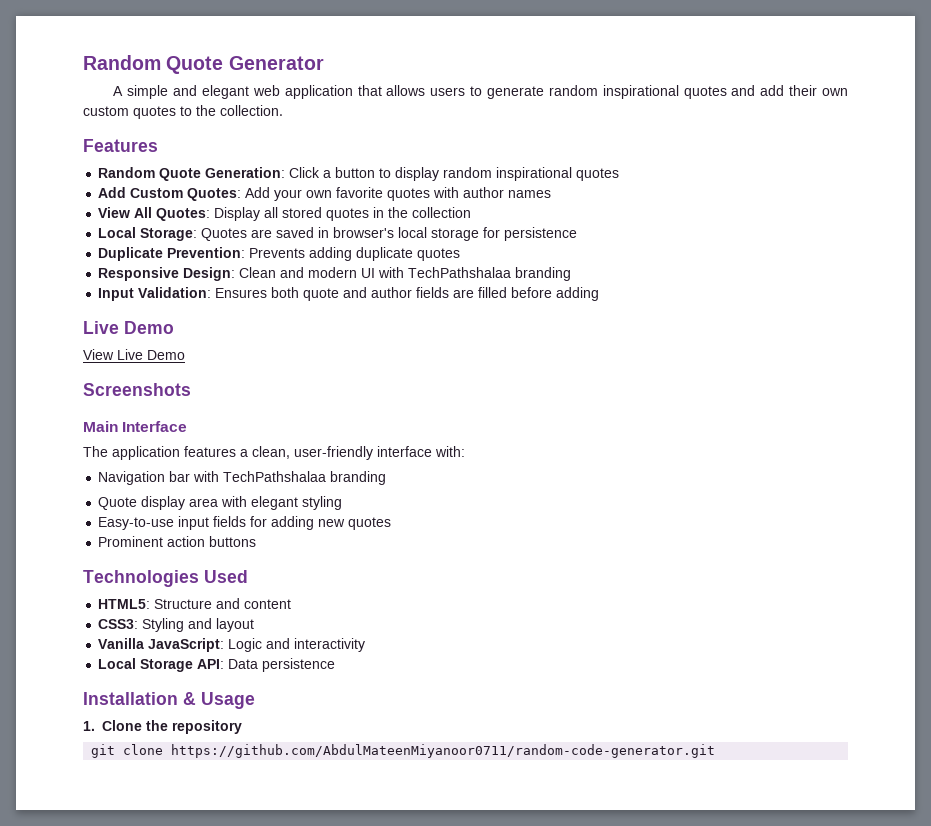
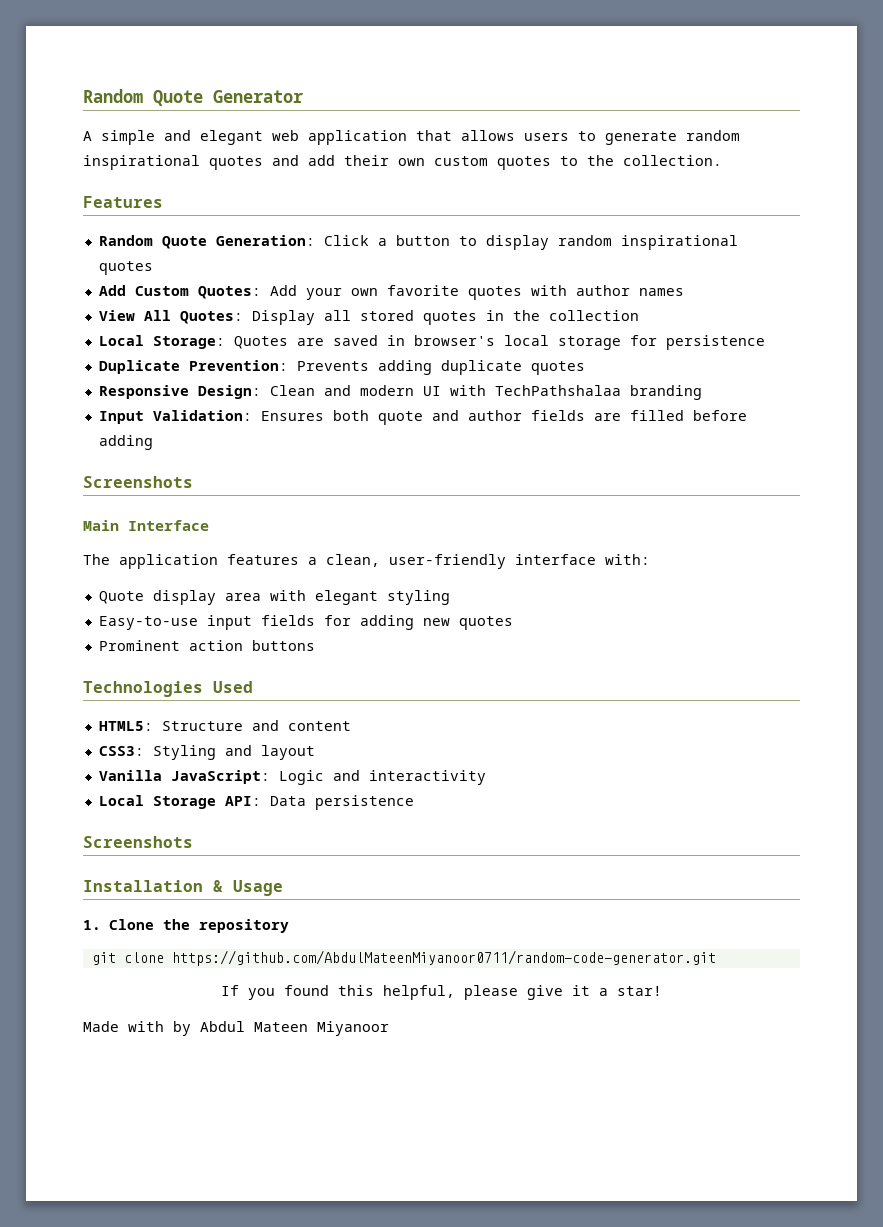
  Input Validation: Ensures both quote and author fields are filled before adding
- Live Demo
- View Live Demo
- Navigation bar with TechPathshalaa branding
  Local Storage API: Data persistence
+ Screenshots
+ If you found this helpful, please give it a star!
+ Made with by Abdul Mateen Miyanoor

